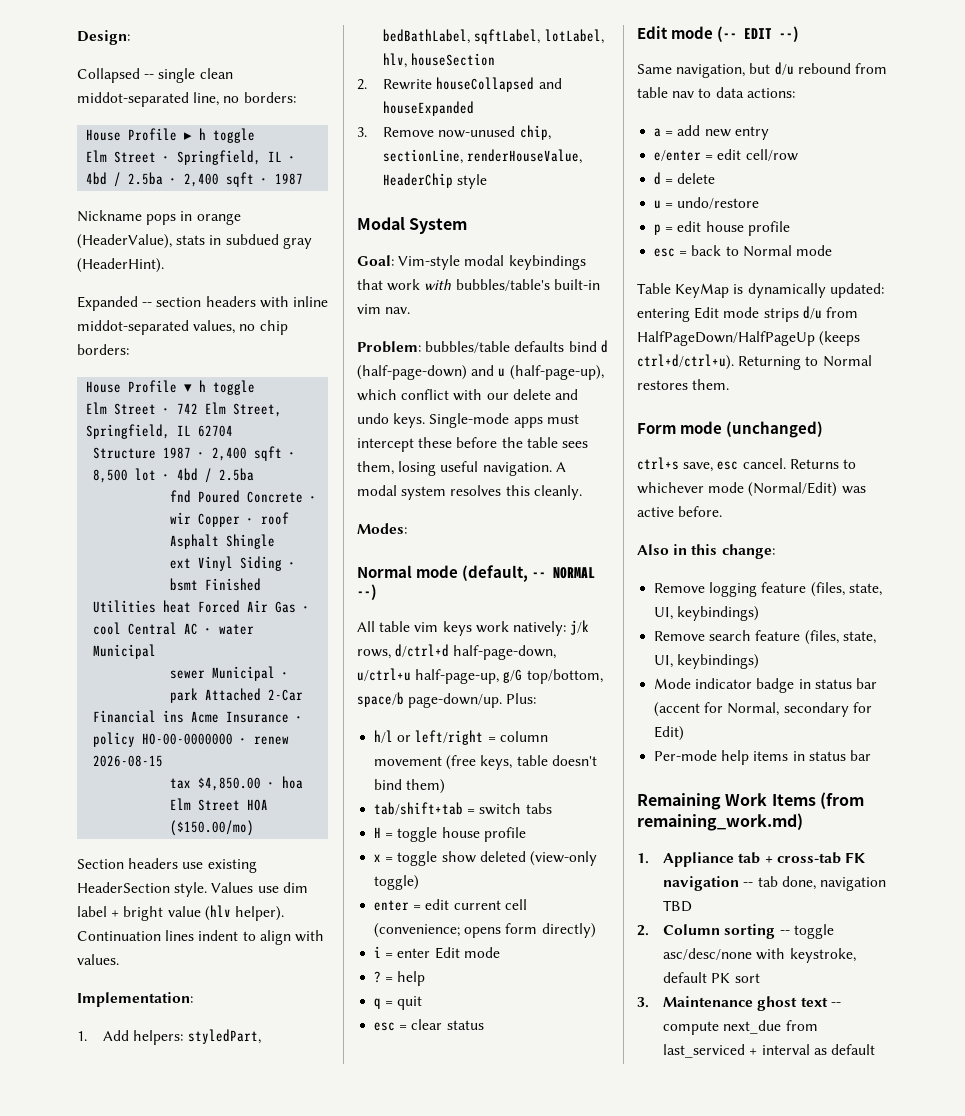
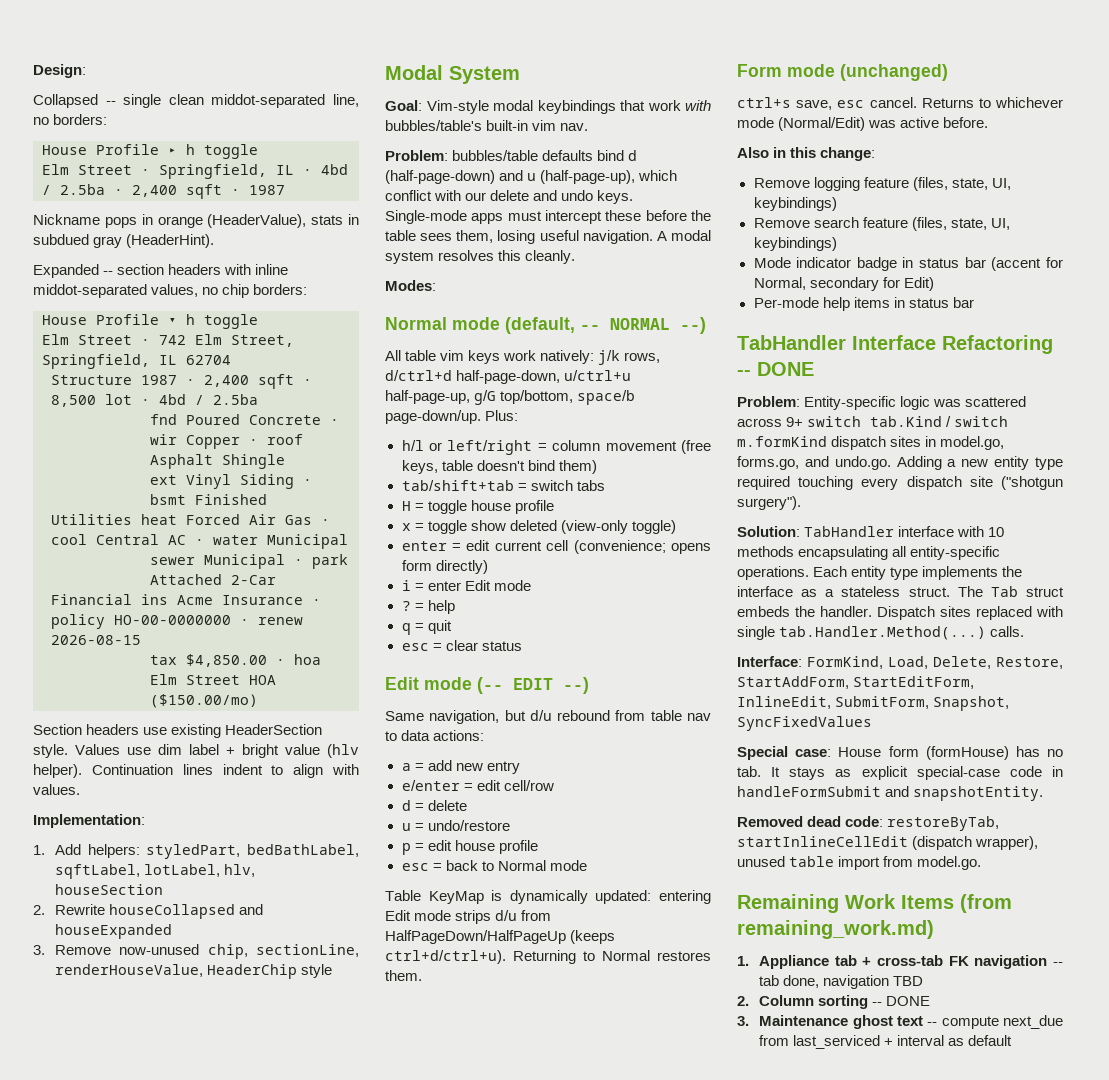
+ TabHandler Interface Refactoring -- DONE
+ Problem: Entity-specific logic was scattered across 9+ switch tab.Kind / switch m.formKind dispatch sites in model.go, forms.go, and undo.go. Adding a new entity type required touching every dispatch site ("shotgun surgery").
+ Solution: TabHandler interface with 10 methods encapsulating all entity-specific operations. Each entity type implements the interface as a stateless struct. The Tab struct embeds the handler. Dispatch sites replaced with single tab.Handler.Method(...) calls.
+ Interface: FormKind, Load, Delete, Restore, StartAddForm, StartEditForm, InlineEdit, SubmitForm, Snapshot, SyncFixedValues
+ Special case: House form (formHouse) has no tab. It stays as explicit special-case code in handleFormSubmit and snapshotEntity.
+ Removed dead code: restoreByTab, startInlineCellEdit (dispatch wrapper), unused table import from model.go.
- 2. Column sorting -- toggle asc/desc/none with keystroke, default PK sort
+ 2. Column sorting -- DONE

